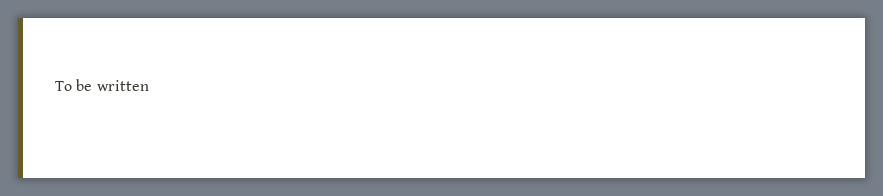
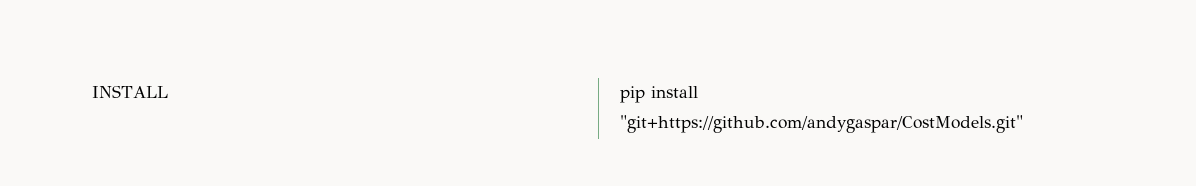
- To be written
+ INSTALL
+ pip install "git+https://github.com/andygaspar/CostModels.git"

